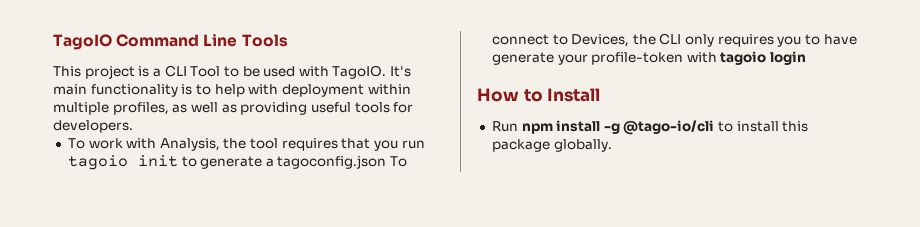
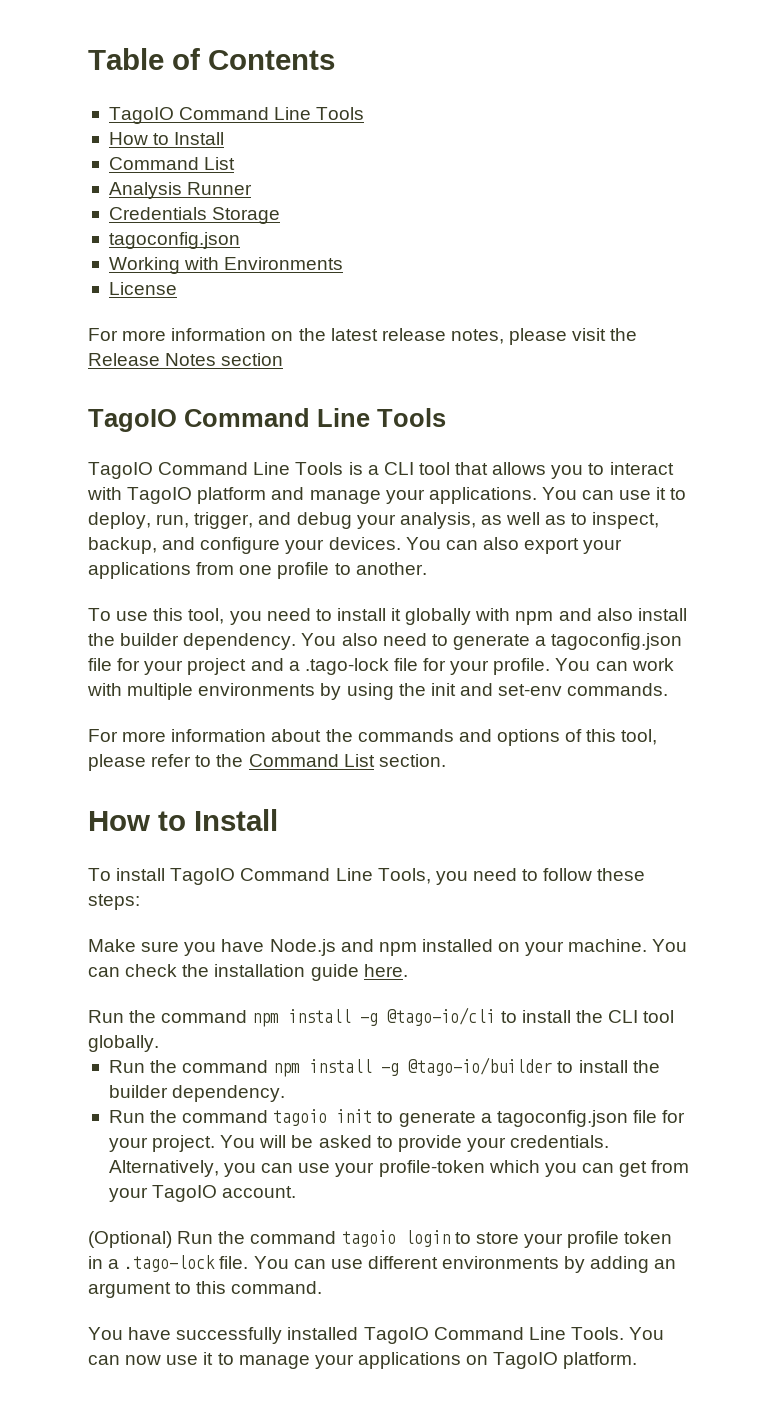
+ Table of Contents
  TagoIO Command Line Tools
- This project is a CLI Tool to be used with TagoIO. It's main functionality is to help with deployment within multiple profiles, as well as providing useful tools for developers.
- To work with Analysis, the tool requires that you run tagoio init to generate a tagoconfig.json To connect to Devices, the CLI only requires you to have generate your profile-token with tagoio login
  How to Install
- Run npm install -g @tago-io/cli to install this package globally.
+ Command List
+ Analysis Runner
+ Credentials Storage
+ tagoconfig.json
+ Working with Environments
+ License
+ For more information on the latest release notes, please visit the Release Notes section
+ TagoIO Command Line Tools
+ TagoIO Command Line Tools is a CLI tool that allows you to interact with TagoIO platform and manage your applications. You can use it to deploy, run, trigger, and debug your analysis, as well as to inspect, backup, and configure your devices. You can also export your applications from one profile to another.
+ To use this tool, you need to install it globally with npm and also install the builder dependency. You also need to generate a tagoconfig.json file for your project and a .tago-lock file for your profile. You can work with multiple environments by using the init and set-env commands.
+ For more information about the commands and options of this tool, please refer to the Command List section.
+ How to Install
+ To install TagoIO Command Line Tools, you need to follow these steps:
+ Make sure you have Node.js and npm installed on your machine. You can check the installation guide here.
+ Run the command npm install -g @tago-io/cli to install the CLI tool globally.
+ Run the command npm install -g @tago-io/builder to install the builder dependency.
+ Run the command tagoio init to generate a tagoconfig.json file for your project. You will be asked to provide your credentials. Alternatively, you can use your profile-token which you can get from your TagoIO account.
+ (Optional) Run the command tagoio login to store your profile token in a .tago-lock file. You can use different environments by adding an argument to this command.
+ You have successfully installed TagoIO Command Line Tools. You can now use it to manage your applications on TagoIO platform.

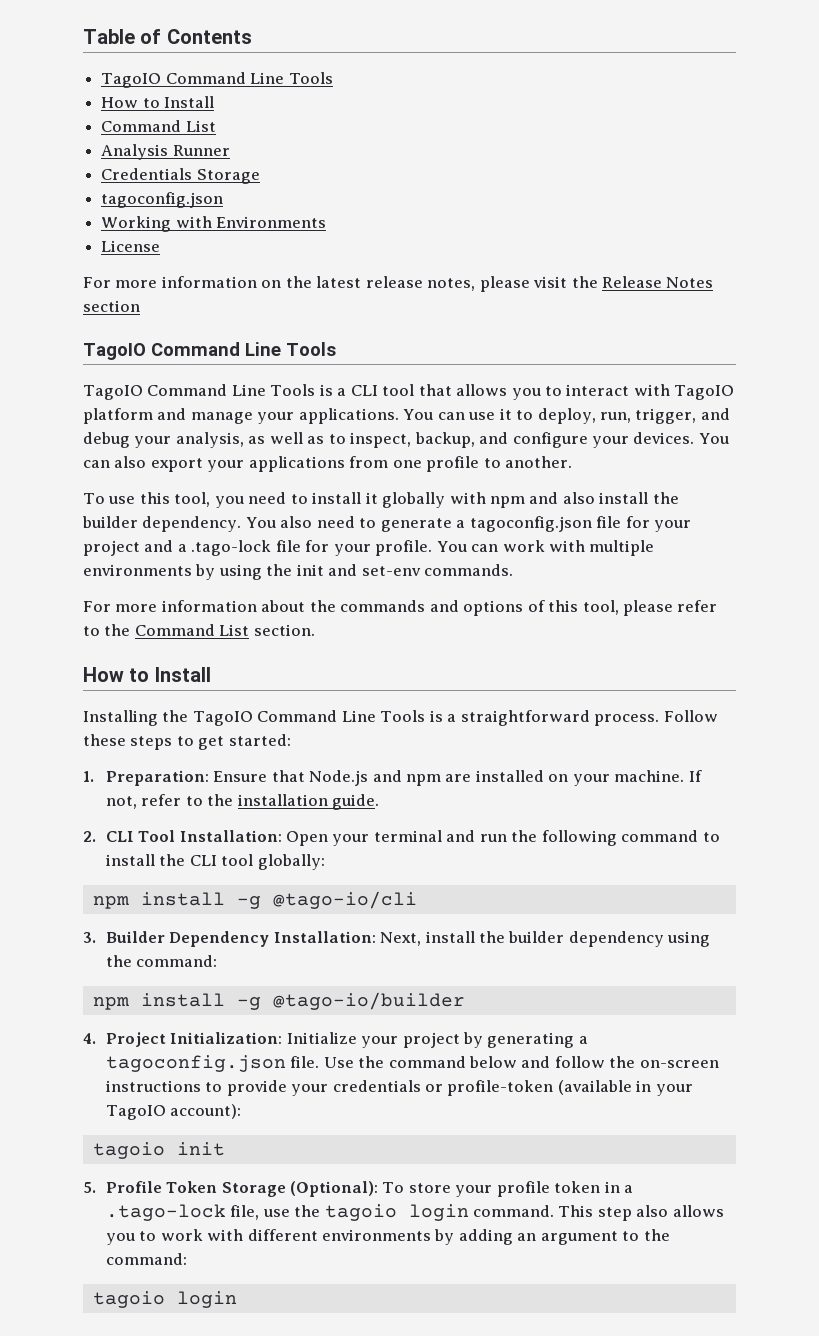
- To install TagoIO Command Line Tools, you need to follow these steps:
- Make sure you have Node.js and npm installed on your machine.
+ Installing the TagoIO Command Line Tools is a straightforward process. Follow these steps to get started:
+ 1. Preparation: Ensure that Node.js and npm are installed on your machine.
- You can check the installation guide here.
- Run the command npm install -g @tago-io/cli to install the CLI tool globally.
- Run the command npm install -g @tago-io/builder to install the builder dependency.
- Run the command tagoio init to generate a tagoconfig.json file for your project. You will be asked to provide your credentials. Alternatively, you can use your profile-token which you can get from your TagoIO account.
- (Optional) Run the command tagoio login to store your profile token in a .tago-lock file. You can use different environments by adding an argument to this command.
- You have successfully installed TagoIO Command Line Tools. You can now use it to manage your applications on TagoIO platform.
+ If not, refer to the installation guide.
+ 2. CLI Tool Installation: Open your terminal and run the following command to install the CLI tool globally:
+ npm install -g @tago-io/cli
+ 3. Builder Dependency Installation: Next, install the builder dependency using the command:
+ npm install -g @tago-io/builder
+ 4. Project Initialization: Initialize your project by generating a tagoconfig.json file. Use the command below and follow the on-screen instructions to provide your credentials or profile-token (available in your TagoIO account):
+ tagoio init
+ 5. Profile Token Storage (Optional): To store your profile token in a .tago-lock file, use the tagoio login command. This step also allows you to work with different environments by adding an argument to the command:
+ tagoio login

